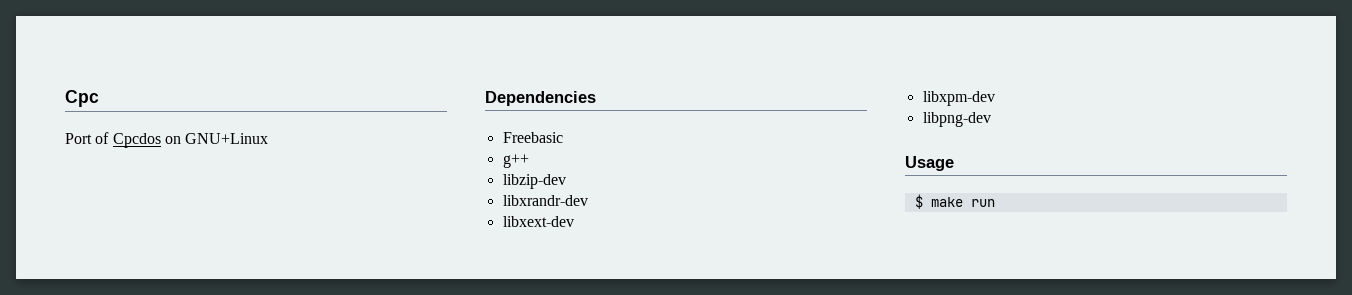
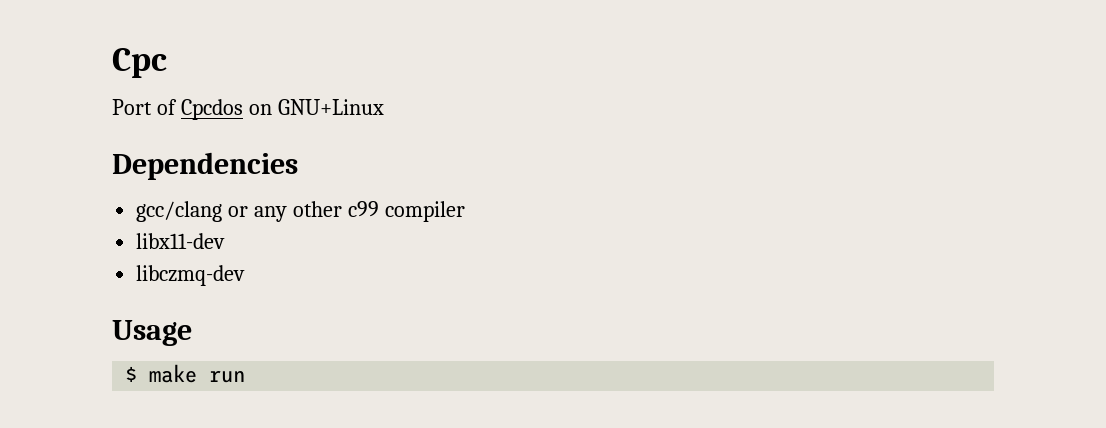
- Freebasic
- g++
- libzip-dev
- libxrandr-dev
- libxext-dev
- libxpm-dev
- libpng-dev
+ gcc/clang or any other c99 compiler
+ libx11-dev
+ libczmq-dev

